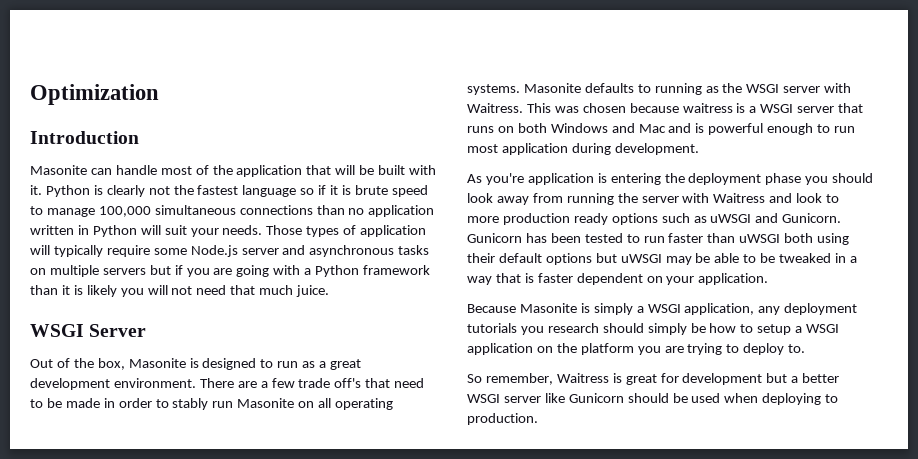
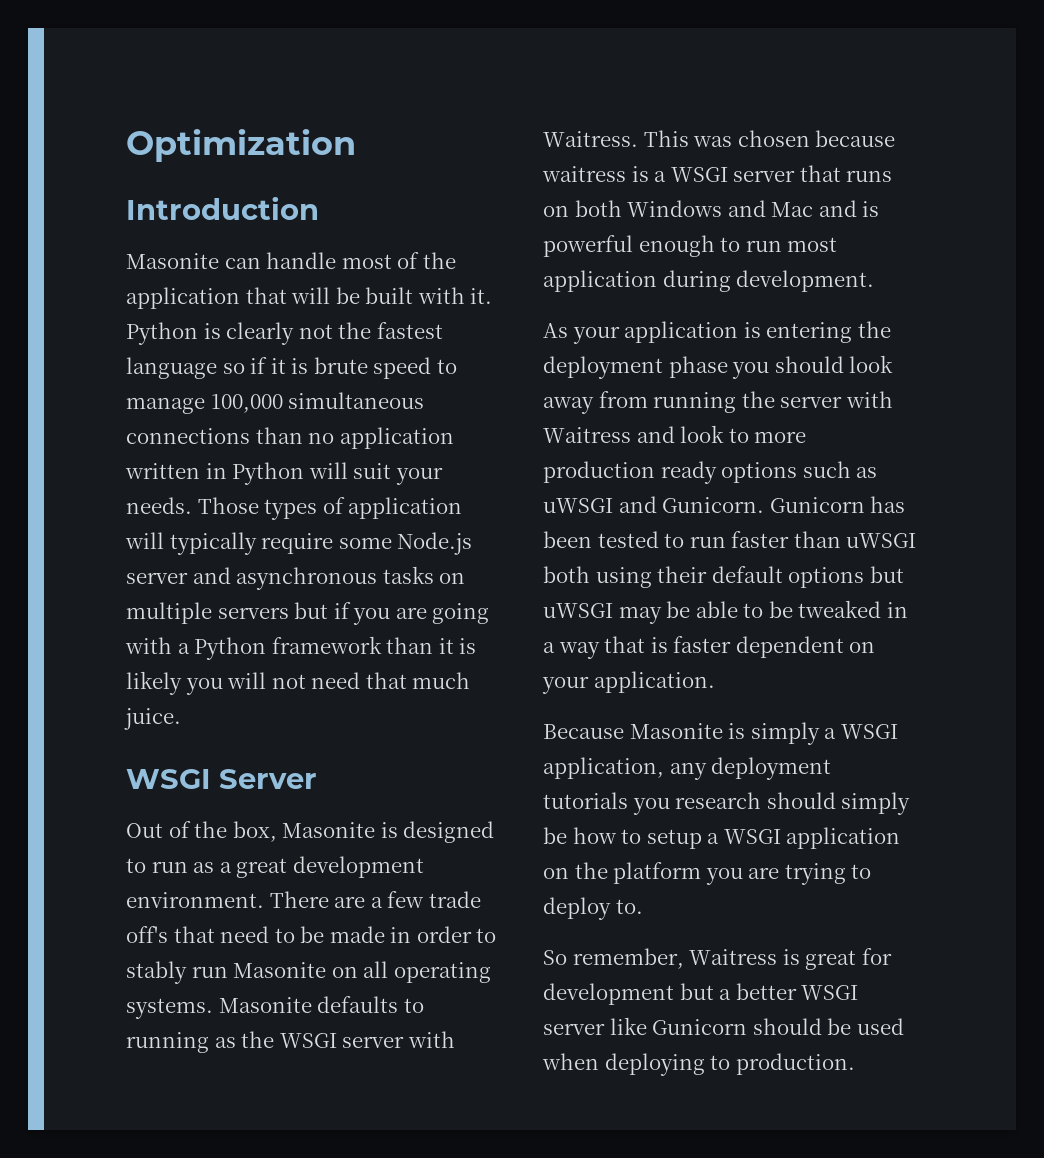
- As you're application is entering the deployment phase you should look away from running the server with Waitress and look to more production ready options such as uWSGI and Gunicorn.
+ As your application is entering the deployment phase you should look away from running the server with Waitress and look to more production ready options such as uWSGI and Gunicorn.

